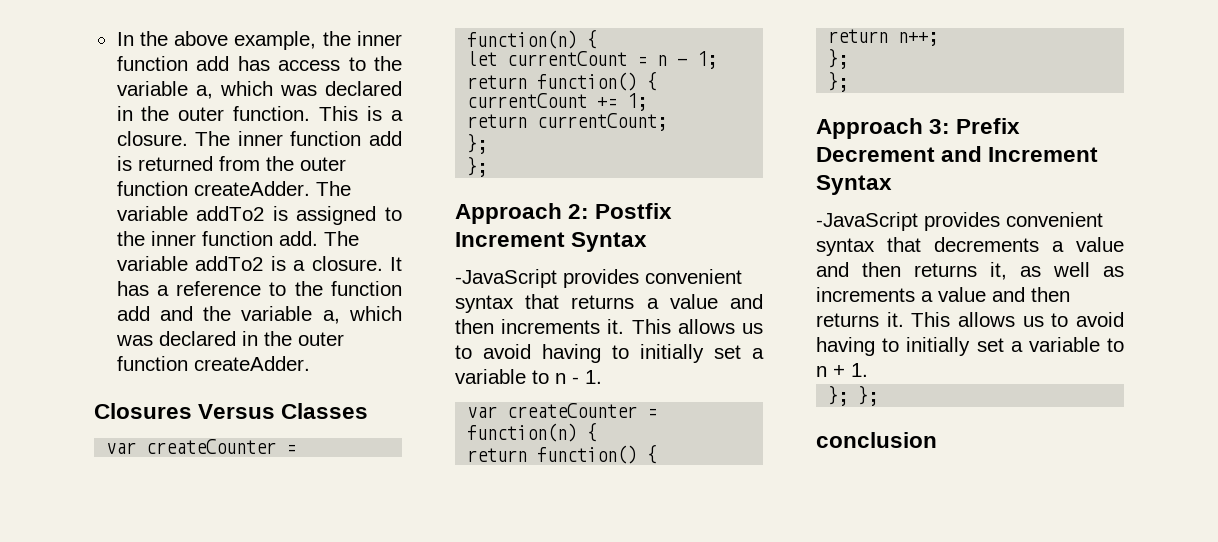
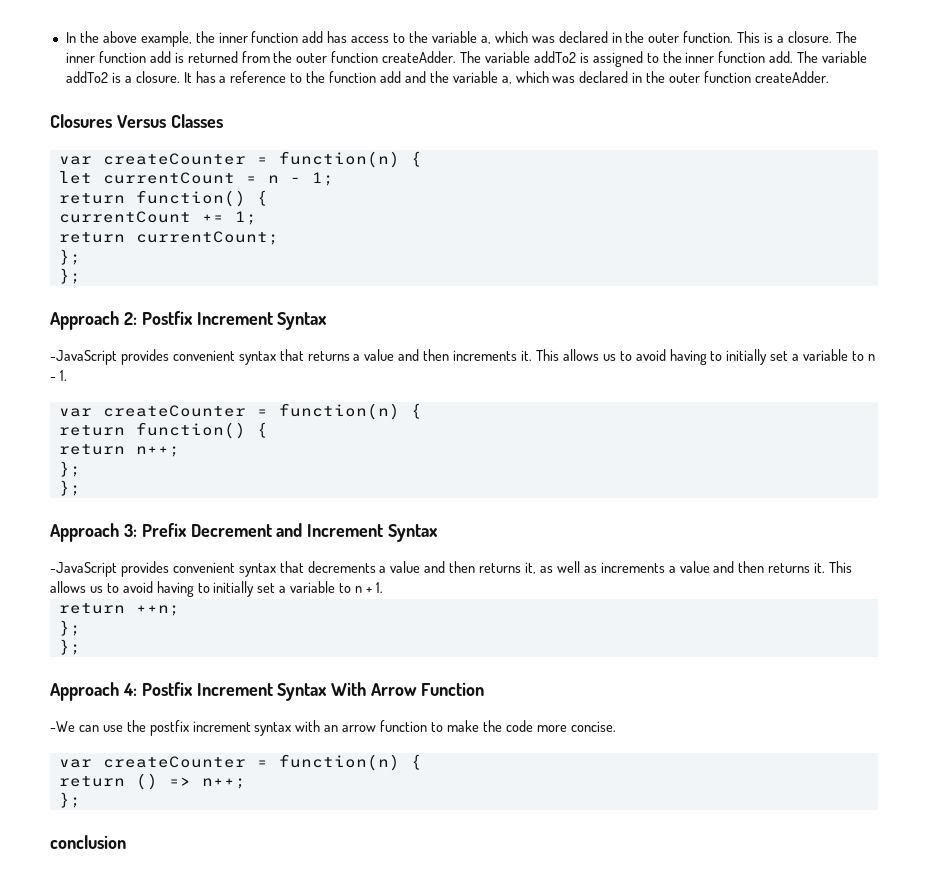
- }; };
+ return ++n;
+ };
+ };
+ Approach 4: Postfix Increment Syntax With Arrow Function
+ -We can use the postfix increment syntax with an arrow function to make the code more concise.
+ var createCounter = function(n) {
+ return () => n++;
+ };

